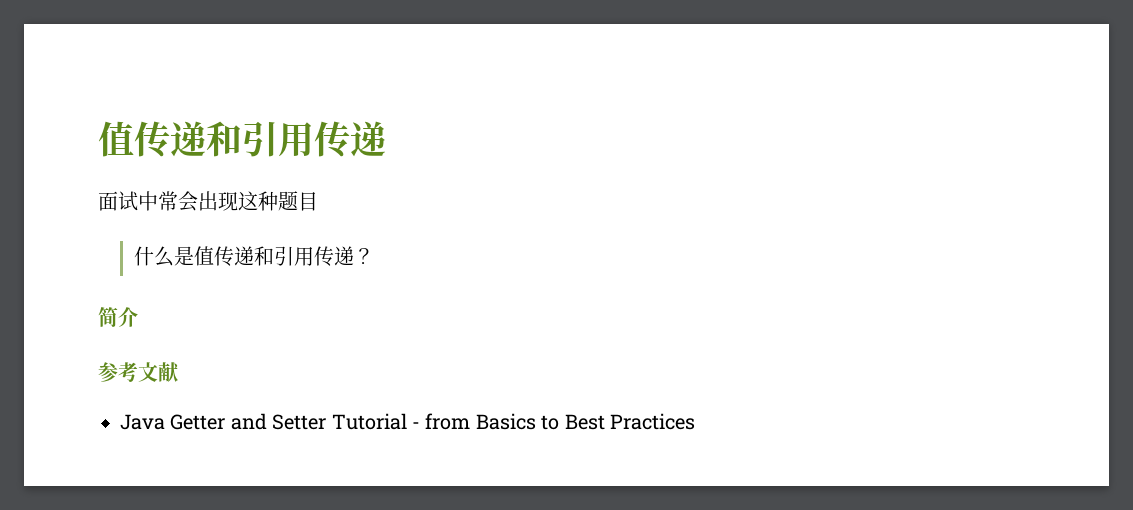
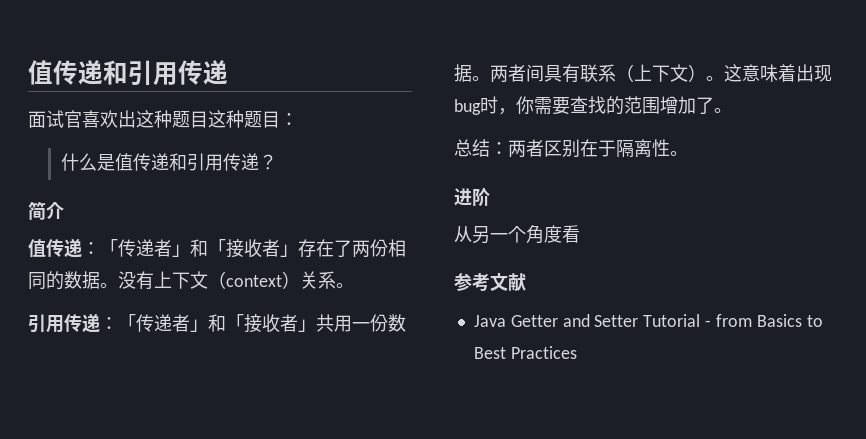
- 面试中常会出现这种题目
+ 面试官喜欢出这种题目这种题目：
+ 值传递：「传递者」和「接收者」存在了两份相同的数据。没有上下文（context）关系。
+ 引用传递：「传递者」和「接收者」共用一份数据。两者间具有联系（上下文）。这意味着出现bug时，你需要查找的范围增加了。
+ 总结：两者区别在于隔离性。
+ 进阶
+ 从另一个角度看

